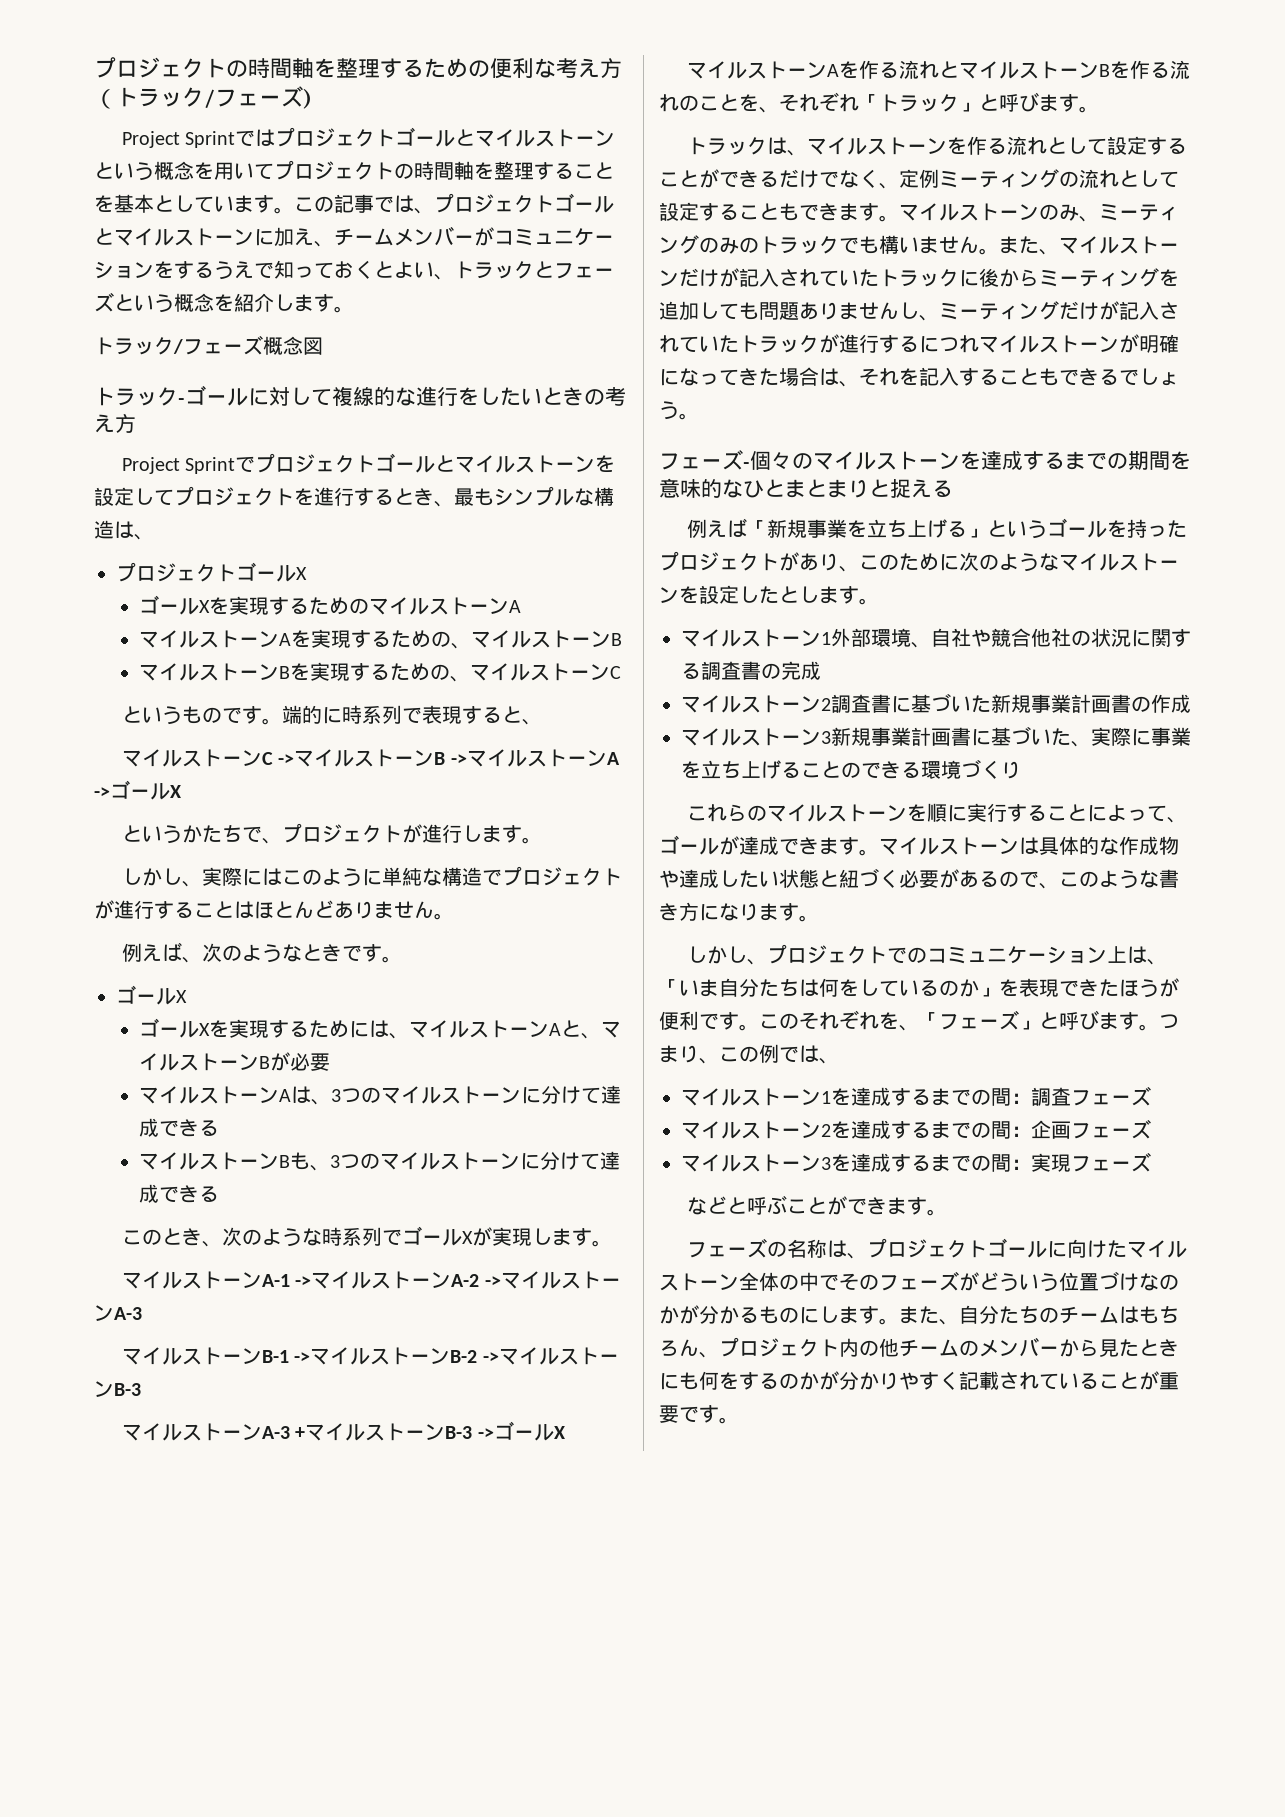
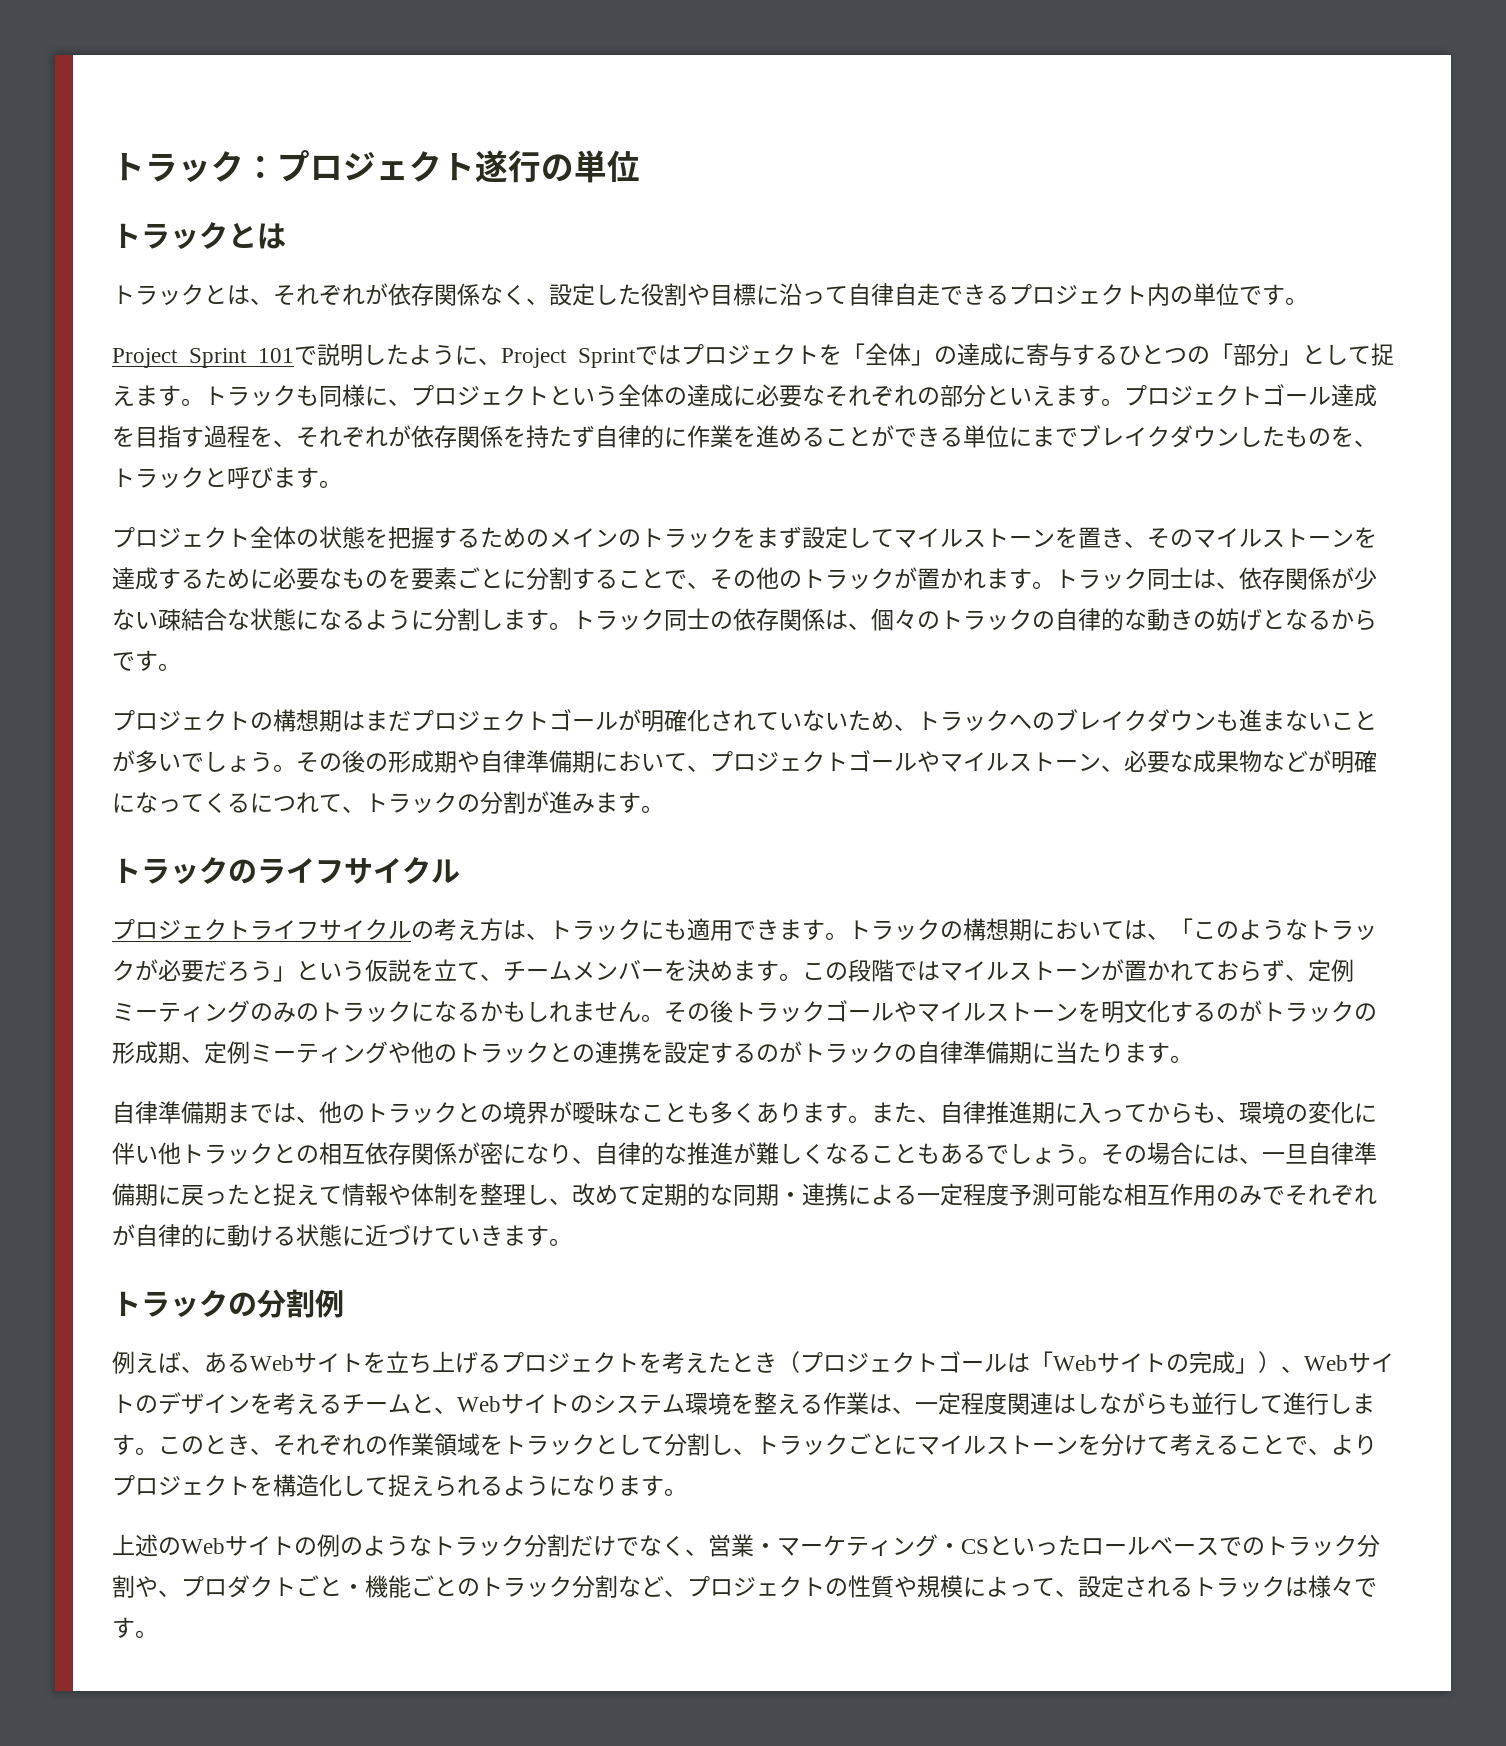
- プロジェクトの時間軸を整理するための便利な考え方（トラック/フェーズ)
- Project Sprintではプロジェクトゴールとマイルストーンという概念を用いてプロジェクトの時間軸を整理することを基本としています。この記事では、プロジェクトゴールとマイルストーンに加え、チームメンバーがコミュニケーションをするうえで知っておくとよい、トラックとフェーズという概念を紹介します。
- トラック/フェーズ概念図
- トラック-ゴールに対して複線的な進行をしたいときの考え方
- Project Sprintでプロジェクトゴールとマイルストーンを設定してプロジェクトを進行するとき、最もシンプルな構造は、
- プロジェクトゴールX
- ゴールXを実現するためのマイルストーンA
- マイルストーンAを実現するための、マイルストーンB
- マイルストーンBを実現するための、マイルストーンC
- というものです。端的に時系列で表現すると、
- マイルストーンC ->マイルストーンB ->マイルストーンA ->ゴールX
- というかたちで、プロジェクトが進行します。
- しかし、実際にはこのように単純な構造でプロジェクトが進行することはほとんどありません。
- 例えば、次のようなときです。
- ゴールX
- ゴールXを実現するためには、マイルストーンAと、マイルストーンBが必要
- マイルストーンAは、3つのマイルストーンに分けて達成できる
- マイルストーンBも、3つのマイルストーンに分けて達成できる
- このとき、次のような時系列でゴールXが実現します。
- マイルストーンA-1 ->マイルストーンA-2 ->マイルストーンA-3
- マイルストーンB-1 ->マイルストーンB-2 ->マイルストーンB-3
- マイルストーンA-3 +マイルストーンB-3 ->ゴールX
- マイルストーンAを作る流れとマイルストーンBを作る流れのことを、それぞれ「トラック」と呼びます。
- トラックは、マイルストーンを作る流れとして設定することができるだけでなく、定例ミーティングの流れとして設定することもできます。マイルストーンのみ、ミーティングのみのトラックでも構いません。また、マイルストーンだけが記入されていたトラックに後からミーティングを追加しても問題ありませんし、ミーティングだけが記入されていたトラックが進行するにつれマイルストーンが明確になってきた場合は、それを記入することもできるでしょう。
- フェーズ-個々のマイルストーンを達成するまでの期間を意味的なひとまとまりと捉える
- 例えば「新規事業を立ち上げる」というゴールを持ったプロジェクトがあり、このために次のようなマイルストーンを設定したとします。
- マイルストーン1外部環境、自社や競合他社の状況に関する調査書の完成
- マイルストーン2調査書に基づいた新規事業計画書の作成
- マイルストーン3新規事業計画書に基づいた、実際に事業を立ち上げることのできる環境づくり
- これらのマイルストーンを順に実行することによって、ゴールが達成できます。マイルストーンは具体的な作成物や達成したい状態と紐づく必要があるので、このような書き方になります。
- しかし、プロジェクトでのコミュニケーション上は、「いま自分たちは何をしているのか」を表現できたほうが便利です。このそれぞれを、「フェーズ」と呼びます。つまり、この例では、
- マイルストーン1を達成するまでの間：調査フェーズ
- マイルストーン2を達成するまでの間：企画フェーズ
- マイルストーン3を達成するまでの間：実現フェーズ
- などと呼ぶことができます。
- フェーズの名称は、プロジェクトゴールに向けたマイルストーン全体の中でそのフェーズがどういう位置づけなのかが分かるものにします。また、自分たちのチームはもちろん、プロジェクト内の他チームのメンバーから見たときにも何をするのかが分かりやすく記載されていることが重要です。
+ トラック：プロジェクト遂行の単位
+ トラックとは
+ トラックとは、それぞれが依存関係なく、設定した役割や目標に沿って自律自走できるプロジェクト内の単位です。
+ Project Sprint 101で説明したように、Project Sprintではプロジェクトを「全体」の達成に寄与するひとつの「部分」として捉えます。トラックも同様に、プロジェクトという全体の達成に必要なそれぞれの部分といえます。プロジェクトゴール達成を目指す過程を、それぞれが依存関係を持たず自律的に作業を進めることができる単位にまでブレイクダウンしたものを、トラックと呼びます。
+ プロジェクト全体の状態を把握するためのメインのトラックをまず設定してマイルストーンを置き、そのマイルストーンを達成するために必要なものを要素ごとに分割することで、その他のトラックが置かれます。トラック同士は、依存関係が少ない疎結合な状態になるように分割します。トラック同士の依存関係は、個々のトラックの自律的な動きの妨げとなるからです。
+ プロジェクトの構想期はまだプロジェクトゴールが明確化されていないため、トラックへのブレイクダウンも進まないことが多いでしょう。その後の形成期や自律準備期において、プロジェクトゴールやマイルストーン、必要な成果物などが明確になってくるにつれて、トラックの分割が進みます。
+ トラックのライフサイクル
+ プロジェクトライフサイクルの考え方は、トラックにも適用できます。トラックの構想期においては、「このようなトラックが必要だろう」という仮説を立て、チームメンバーを決めます。この段階ではマイルストーンが置かれておらず、定例ミーティングのみのトラックになるかもしれません。その後トラックゴールやマイルストーンを明文化するのがトラックの形成期、定例ミーティングや他のトラックとの連携を設定するのがトラックの自律準備期に当たります。
+ 自律準備期までは、他のトラックとの境界が曖昧なことも多くあります。また、自律推進期に入ってからも、環境の変化に伴い他トラックとの相互依存関係が密になり、自律的な推進が難しくなることもあるでしょう。その場合には、一旦自律準備期に戻ったと捉えて情報や体制を整理し、改めて定期的な同期・連携による一定程度予測可能な相互作用のみでそれぞれが自律的に動ける状態に近づけていきます。
+ トラックの分割例
+ 例えば、あるWebサイトを立ち上げるプロジェクトを考えたとき（プロジェクトゴールは「Webサイトの完成」）、Webサイトのデザインを考えるチームと、Webサイトのシステム環境を整える作業は、一定程度関連はしながらも並行して進行します。このとき、それぞれの作業領域をトラックとして分割し、トラックごとにマイルストーンを分けて考えることで、よりプロジェクトを構造化して捉えられるようになります。
+ 上述のWebサイトの例のようなトラック分割だけでなく、営業・マーケティング・CSといったロールベースでのトラック分割や、プロダクトごと・機能ごとのトラック分割など、プロジェクトの性質や規模によって、設定されるトラックは様々です。

